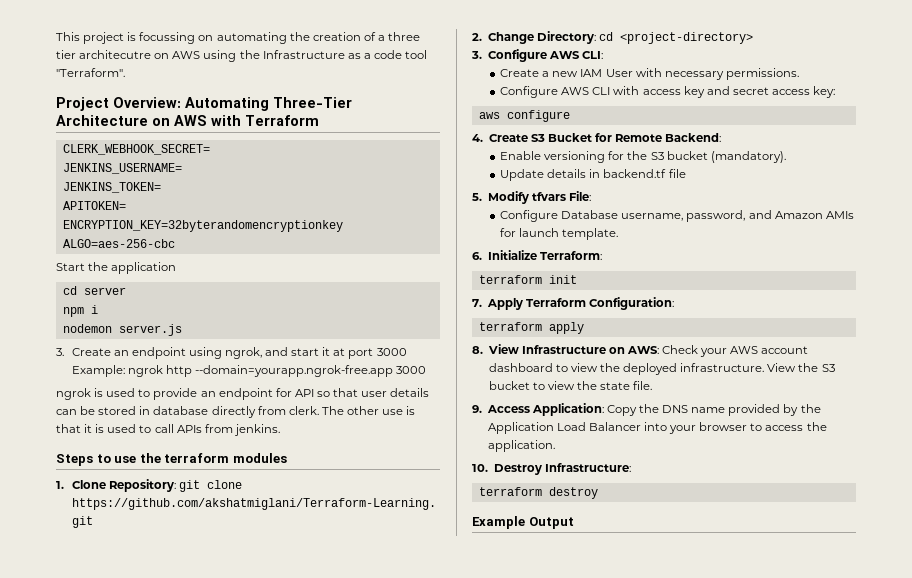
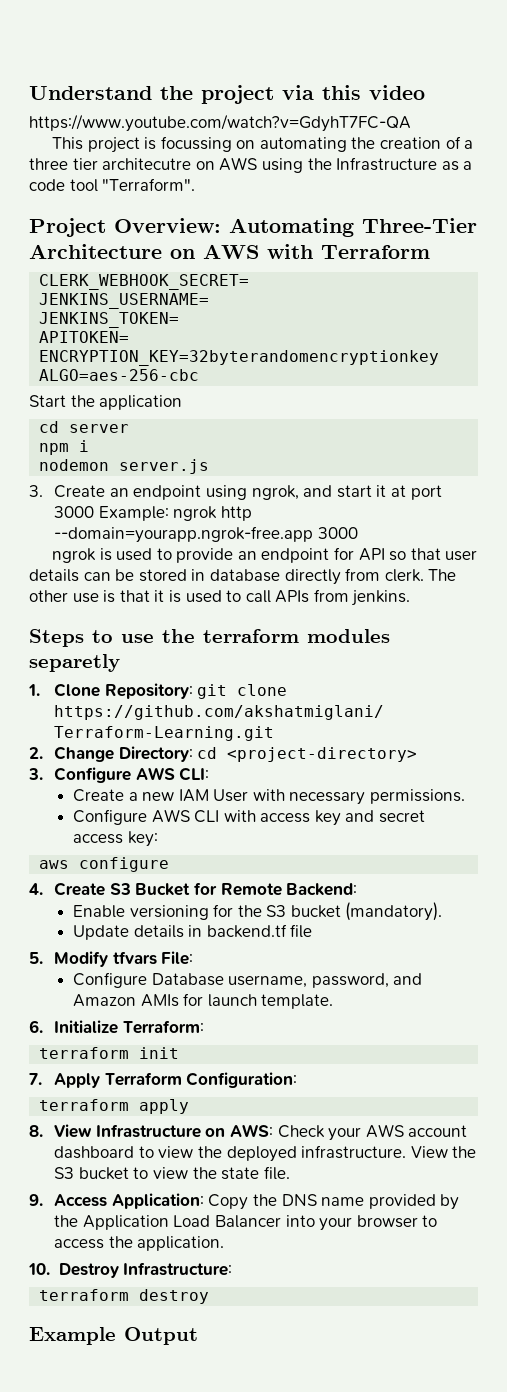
+ Understand the project via this video
+ https://www.youtube.com/watch?v=GdyhT7FC-QA
- Steps to use the terraform modules
+ Steps to use the terraform modules separetly

